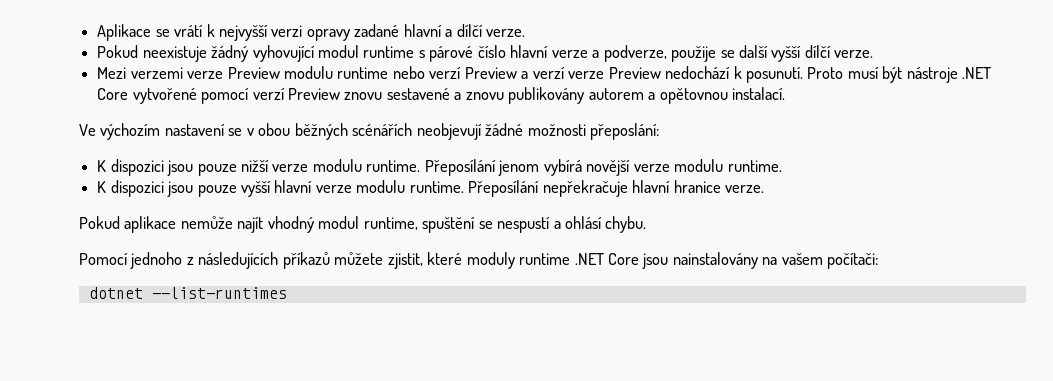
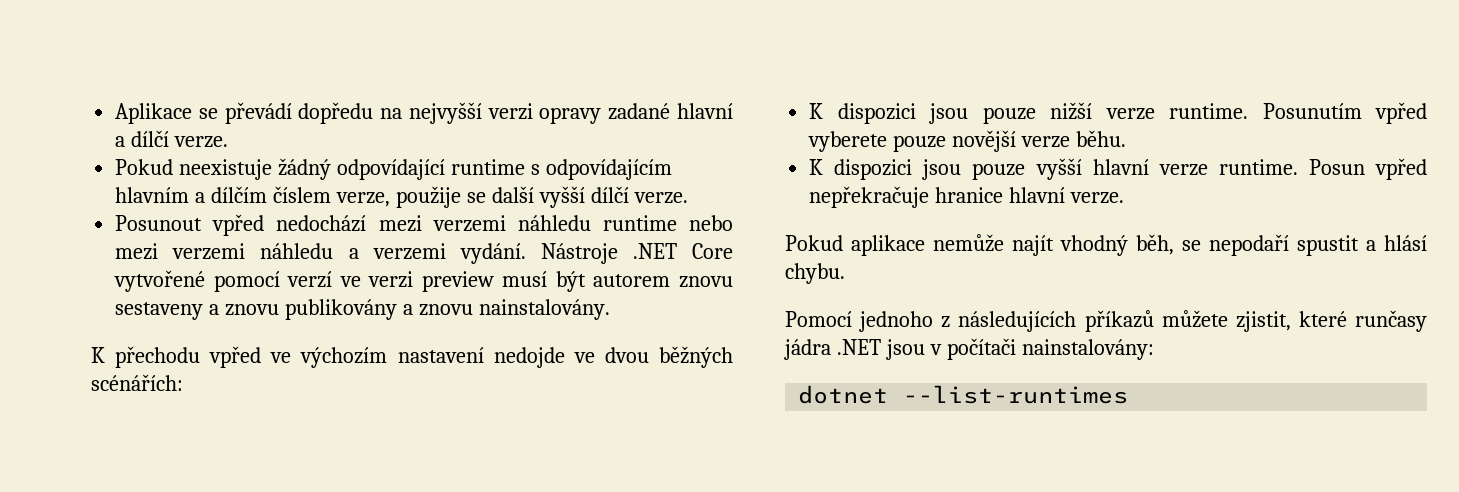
- Aplikace se vrátí k nejvyšší verzi opravy zadané hlavní a dílčí verze.
+ Aplikace se převádí dopředu na nejvyšší verzi opravy zadané hlavní a dílčí verze.
- Pokud neexistuje žádný vyhovující modul runtime s párové číslo hlavní verze a podverze, použije se další vyšší dílčí verze.
+ Pokud neexistuje žádný odpovídající runtime s odpovídajícím hlavním a dílčím číslem verze, použije se další vyšší dílčí verze.
- Mezi verzemi verze Preview modulu runtime nebo verzí Preview a verzí verze Preview nedochází k posunutí. Proto musí být nástroje .NET Core vytvořené pomocí verzí Preview znovu sestavené a znovu publikovány autorem a opětovnou instalací.
- Ve výchozím nastavení se v obou běžných scénářích neobjevují žádné možnosti přeposlání:
+ Posunout vpřed nedochází mezi verzemi náhledu runtime nebo mezi verzemi náhledu a verzemi vydání. Nástroje .NET Core vytvořené pomocí verzí ve verzi preview musí být autorem znovu sestaveny a znovu publikovány a znovu nainstalovány.
+ K přechodu vpřed ve výchozím nastavení nedojde ve dvou běžných scénářích:
- K dispozici jsou pouze nižší verze modulu runtime. Přeposílání jenom vybírá novější verze modulu runtime.
+ K dispozici jsou pouze nižší verze runtime. Posunutím vpřed vyberete pouze novější verze běhu.
- K dispozici jsou pouze vyšší hlavní verze modulu runtime. Přeposílání nepřekračuje hlavní hranice verze.
+ K dispozici jsou pouze vyšší hlavní verze runtime. Posun vpřed nepřekračuje hranice hlavní verze.
- Pokud aplikace nemůže najít vhodný modul runtime, spuštění se nespustí a ohlásí chybu.
+ Pokud aplikace nemůže najít vhodný běh, se nepodaří spustit a hlásí chybu.
- Pomocí jednoho z následujících příkazů můžete zjistit, které moduly runtime .NET Core jsou nainstalovány na vašem počítači:
+ Pomocí jednoho z následujících příkazů můžete zjistit, které runčasy jádra .NET jsou v počítači nainstalovány:

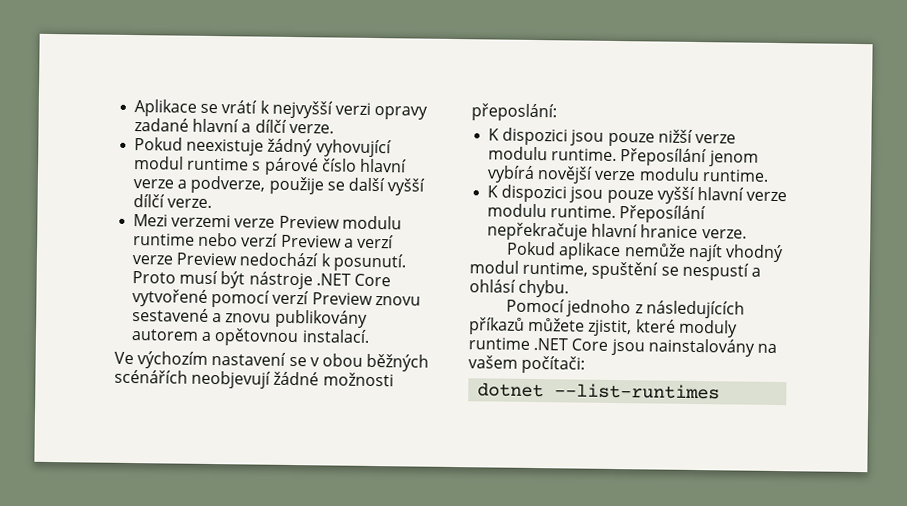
- Aplikace se převádí dopředu na nejvyšší verzi opravy zadané hlavní a dílčí verze.
+ Aplikace se vrátí k nejvyšší verzi opravy zadané hlavní a dílčí verze.
- Pokud neexistuje žádný odpovídající runtime s odpovídajícím hlavním a dílčím číslem verze, použije se další vyšší dílčí verze.
+ Pokud neexistuje žádný vyhovující modul runtime s párové číslo hlavní verze a podverze, použije se další vyšší dílčí verze.
- Posunout vpřed nedochází mezi verzemi náhledu runtime nebo mezi verzemi náhledu a verzemi vydání. Nástroje .NET Core vytvořené pomocí verzí ve verzi preview musí být autorem znovu sestaveny a znovu publikovány a znovu nainstalovány.
- K přechodu vpřed ve výchozím nastavení nedojde ve dvou běžných scénářích:
+ Mezi verzemi verze Preview modulu runtime nebo verzí Preview a verzí verze Preview nedochází k posunutí. Proto musí být nástroje .NET Core vytvořené pomocí verzí Preview znovu sestavené a znovu publikovány autorem a opětovnou instalací.
+ Ve výchozím nastavení se v obou běžných scénářích neobjevují žádné možnosti přeposlání:
- K dispozici jsou pouze nižší verze runtime. Posunutím vpřed vyberete pouze novější verze běhu.
+ K dispozici jsou pouze nižší verze modulu runtime. Přeposílání jenom vybírá novější verze modulu runtime.
- K dispozici jsou pouze vyšší hlavní verze runtime. Posun vpřed nepřekračuje hranice hlavní verze.
+ K dispozici jsou pouze vyšší hlavní verze modulu runtime. Přeposílání nepřekračuje hlavní hranice verze.
- Pokud aplikace nemůže najít vhodný běh, se nepodaří spustit a hlásí chybu.
+ Pokud aplikace nemůže najít vhodný modul runtime, spuštění se nespustí a ohlásí chybu.
- Pomocí jednoho z následujících příkazů můžete zjistit, které runčasy jádra .NET jsou v počítači nainstalovány:
+ Pomocí jednoho z následujících příkazů můžete zjistit, které moduly runtime .NET Core jsou nainstalovány na vašem počítači:

